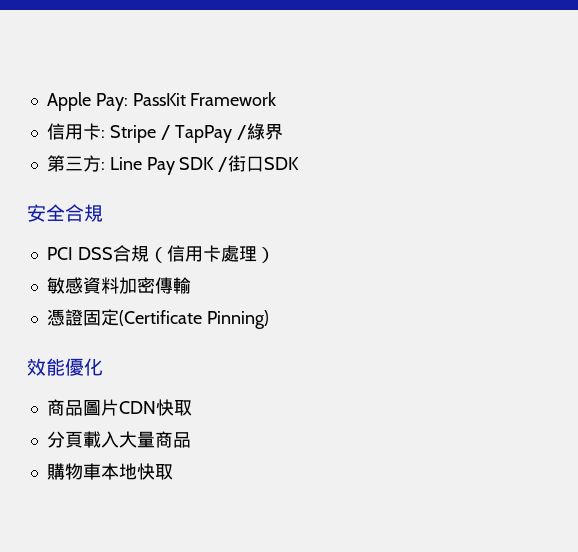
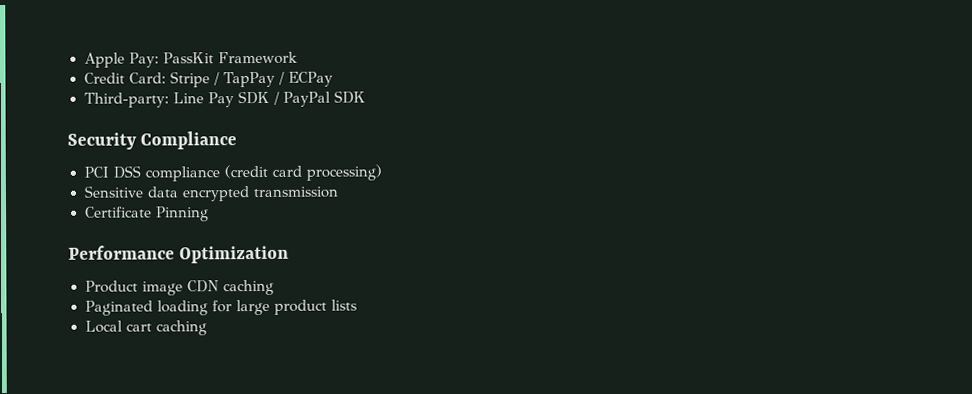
- 信用卡: Stripe / TapPay /綠界
- 第三方: Line Pay SDK /街口SDK
+ Credit Card: Stripe / TapPay / ECPay
+ Third-party: Line Pay SDK / PayPal SDK
- 安全合規
+ Security Compliance
- PCI DSS合規（信用卡處理）
- 敏感資料加密傳輸
- 憑證固定(Certificate Pinning)
- 效能優化
- 商品圖片CDN快取
- 分頁載入大量商品
- 購物車本地快取
+ PCI DSS compliance (credit card processing)
+ Sensitive data encrypted transmission
+ Certificate Pinning
+ Performance Optimization
+ Product image CDN caching
+ Paginated loading for large product lists
+ Local cart caching

